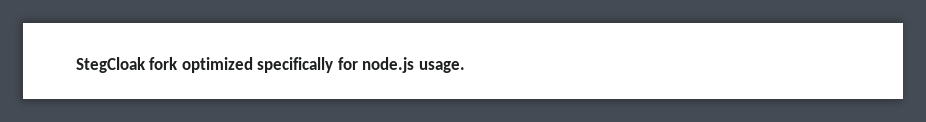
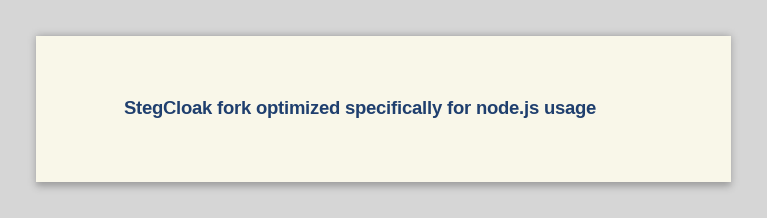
- StegCloak fork optimized specifically for node.js usage.
+ StegCloak fork optimized specifically for node.js usage

